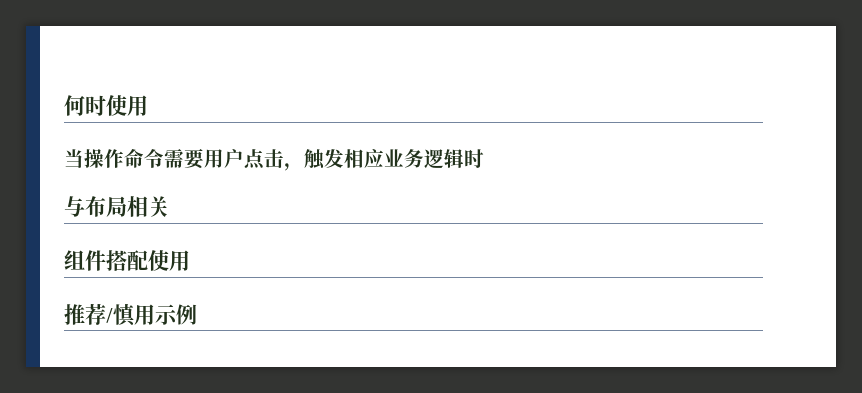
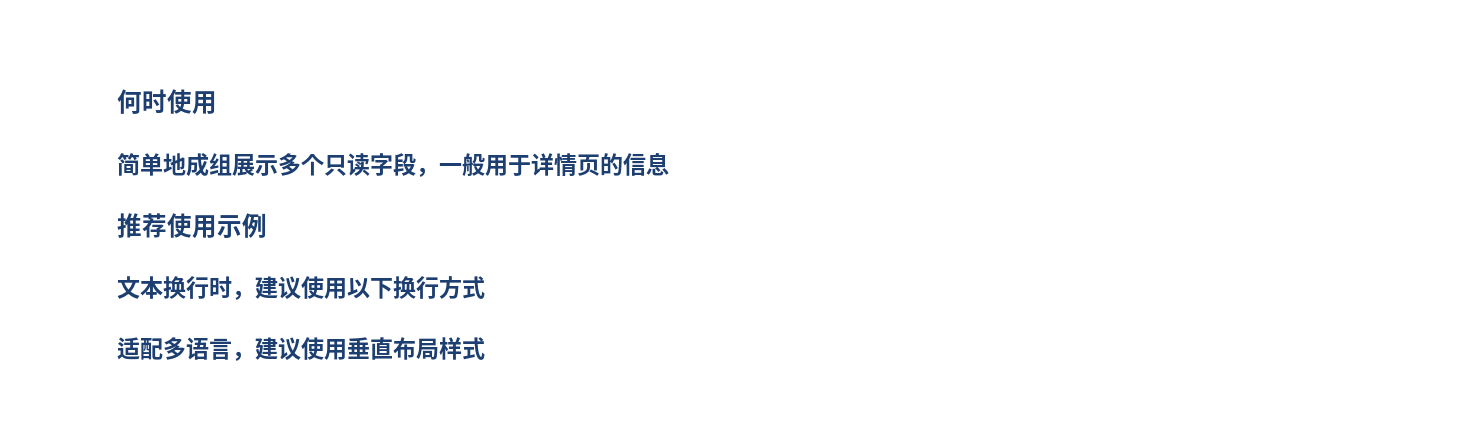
- 当操作命令需要用户点击，触发相应业务逻辑时
- 与布局相关
- 组件搭配使用
+ 简单地成组展示多个只读字段，一般用于详情页的信息
- 推荐/慎用示例
+ 推荐使用示例
+ 文本换行时，建议使用以下换行方式
+ 适配多语言，建议使用垂直布局样式

